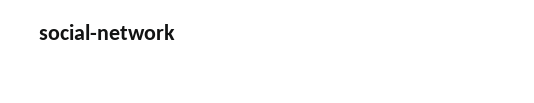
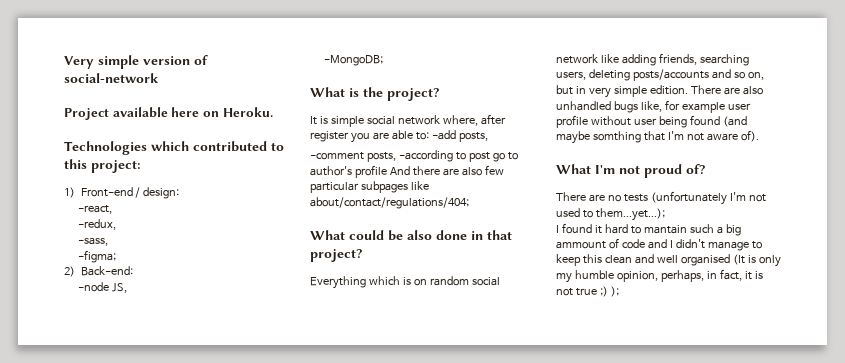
- social-network
+ Very simple version of social-network
+ Project available here on Heroku.
+ Technologies which contributed to this project:
+ 1) Front-end / design:
+ -react,
+ -redux,
+ -sass,
+ -figma;
+ 2) Back-end:
+ -node JS,
+ -MongoDB;
+ What is the project?
+ It is simple social network where, after register you are able to: -add posts,
+ -comment posts, -according to post go to author's profile And there are also few particular subpages like about/contact/regulations/404;
+ What could be also done in that project?
+ Everything which is on random social network like adding friends, searching users, deleting posts/accounts and so on, but in very simple edition. There are also unhandled bugs like, for example user profile without user being found (and maybe somthing that I'm not aware of).
+ What I'm not proud of?
+ There are no tests (unfortunately I'm not used to them...yet...);
+ I found it hard to mantain such a big ammount of code and I didn't manage to keep this clean and well organised (It is only my humble opinion, perhaps, in fact, it is not true ;) );

